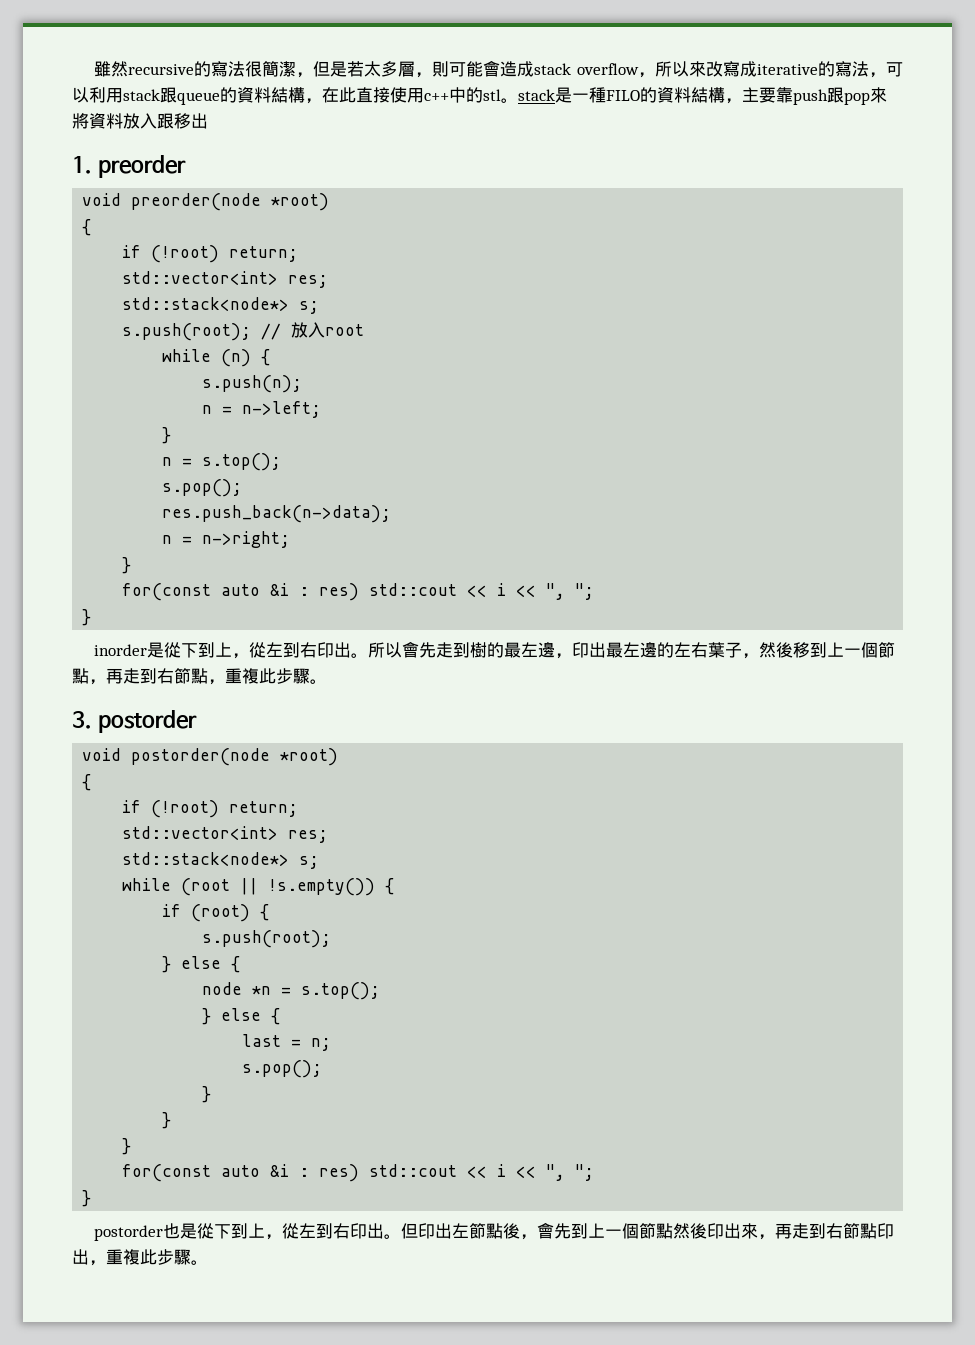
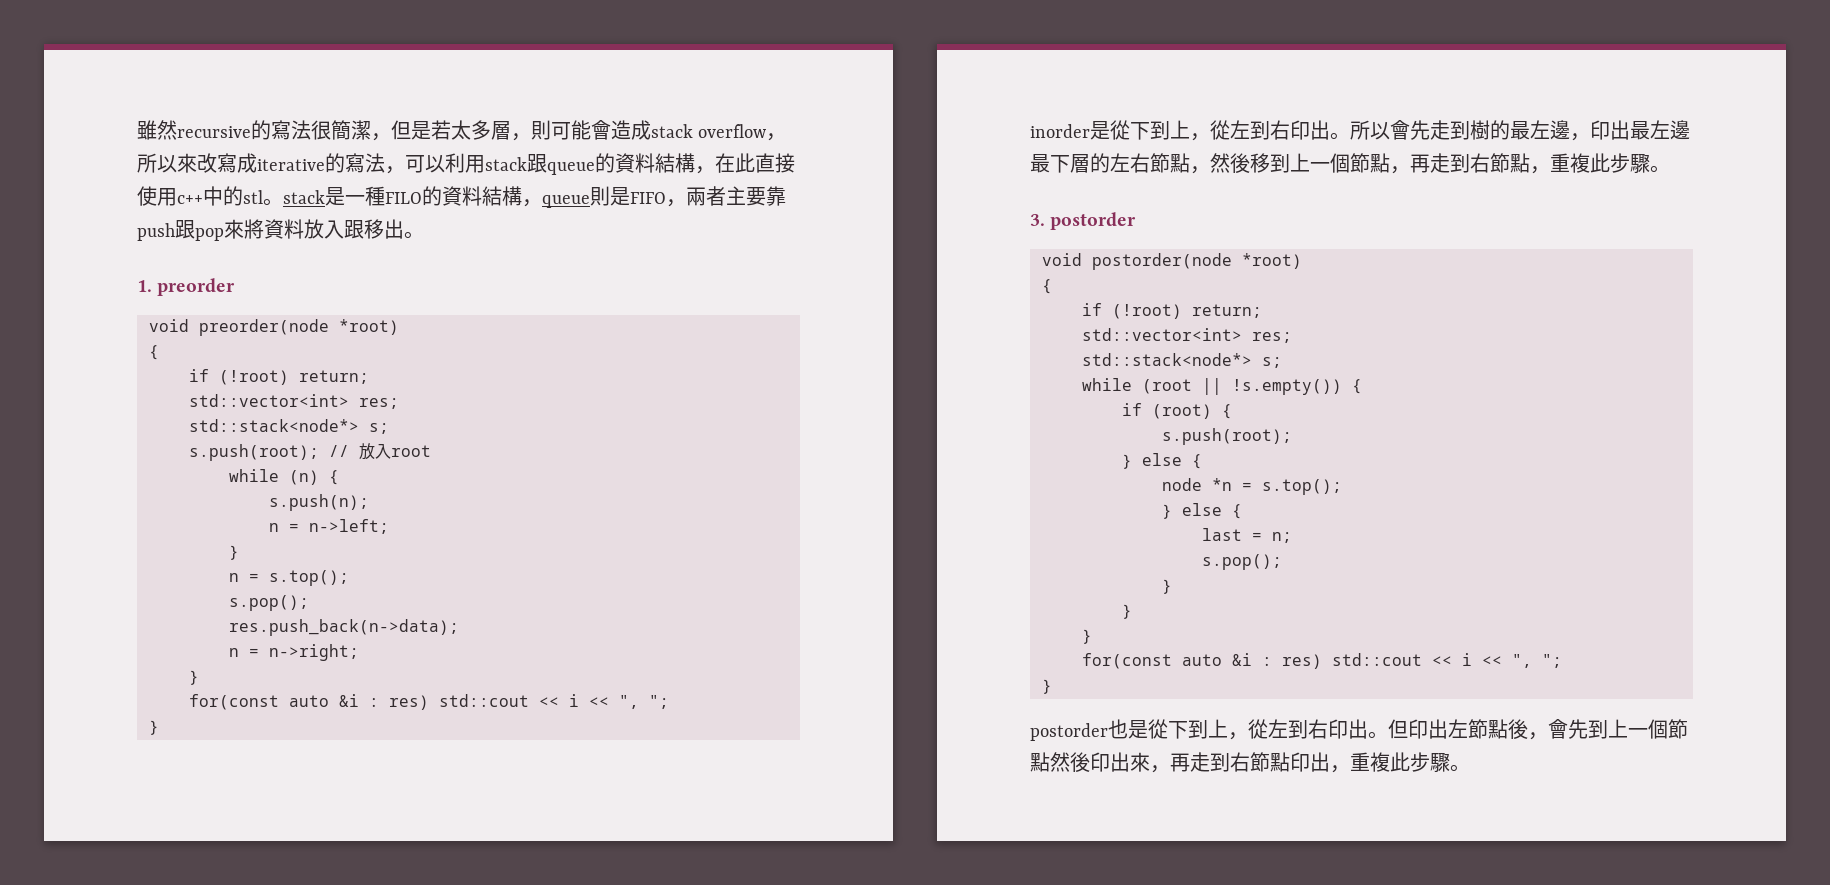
- 雖然recursive的寫法很簡潔，但是若太多層，則可能會造成stack overflow，所以來改寫成iterative的寫法，可以利用stack跟queue的資料結構，在此直接使用c++中的stl。stack是一種FILO的資料結構，主要靠push跟pop來將資料放入跟移出
+ 雖然recursive的寫法很簡潔，但是若太多層，則可能會造成stack overflow，所以來改寫成iterative的寫法，可以利用stack跟queue的資料結構，在此直接使用c++中的stl。stack是一種FILO的資料結構，queue則是FIFO，兩者主要靠push跟pop來將資料放入跟移出。
- 所以會先走到樹的最左邊，印出最左邊的左右葉子，然後移到上一個節點，再走到右節點，重複此步驟。
+ 所以會先走到樹的最左邊，印出最左邊最下層的左右節點，然後移到上一個節點，再走到右節點，重複此步驟。

